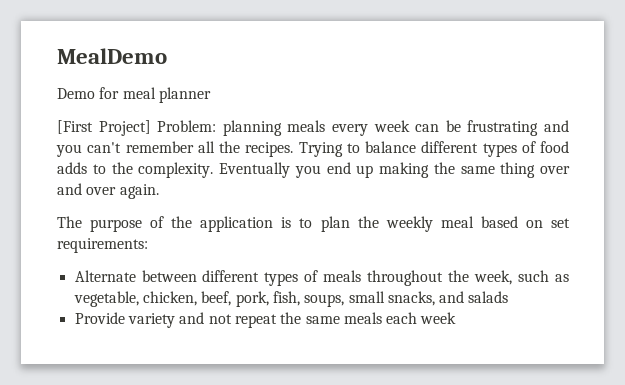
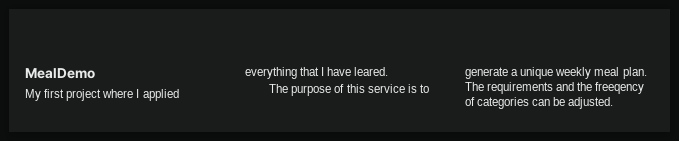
- Demo for meal planner
- [First Project] Problem: planning meals every week can be frustrating and you can't remember all the recipes. Trying to balance different types of food adds to the complexity. Eventually you end up making the same thing over and over again.
- The purpose of the application is to plan the weekly meal based on set requirements:
- Alternate between different types of meals throughout the week, such as vegetable, chicken, beef, pork, fish, soups, small snacks, and salads
- Provide variety and not repeat the same meals each week
+ My first project where I applied everything that I have leared.
+ The purpose of this service is to generate a unique weekly meal plan. The requirements and the freeqency of categories can be adjusted.

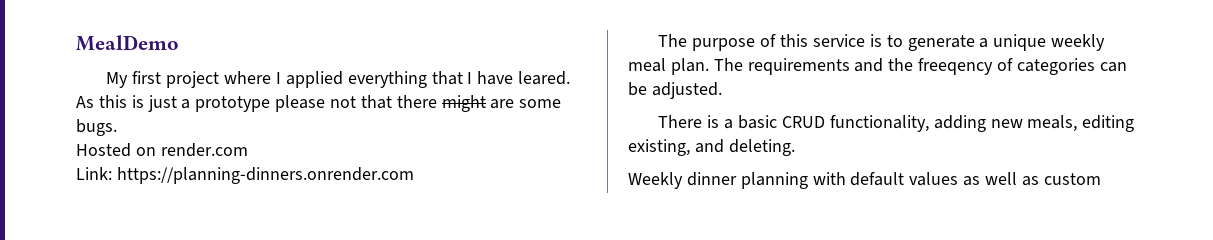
+ As this is just a prototype please not that there might are some bugs.
+ Hosted on render.com
+ Link: https://planning-dinners.onrender.com
+ There is a basic CRUD functionality, adding new meals, editing existing, and deleting.
+ Weekly dinner planning with default values as well as custom

